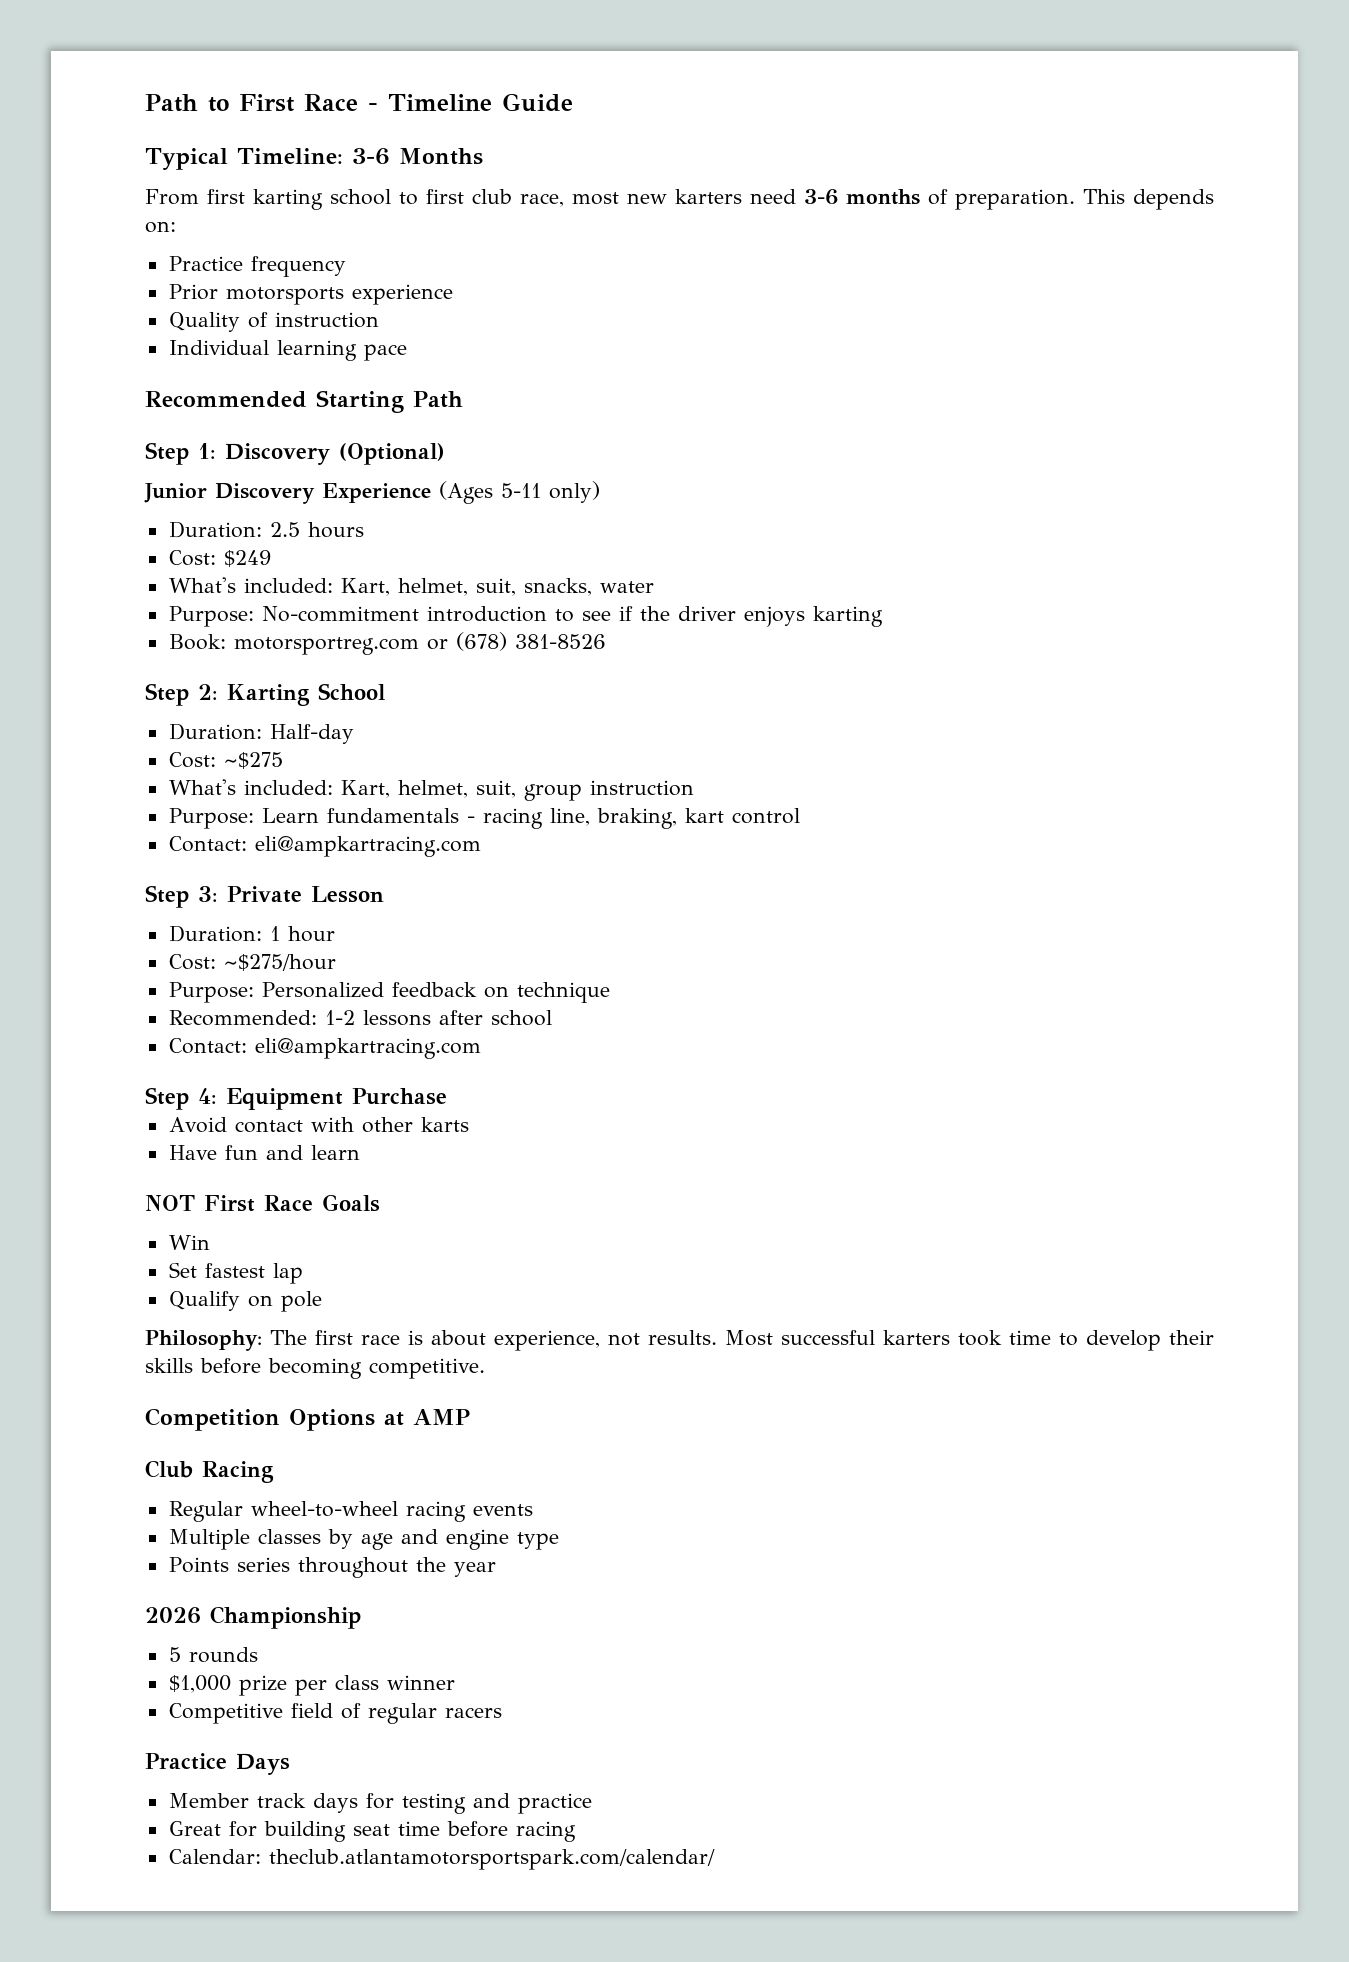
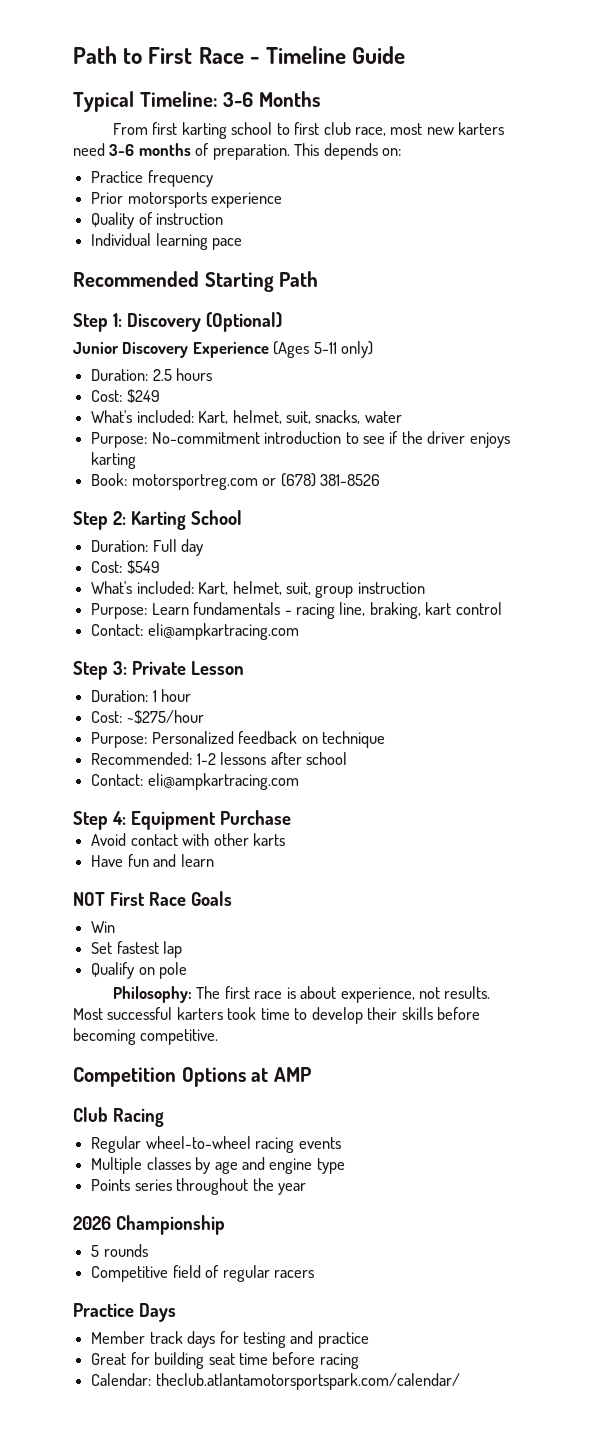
- Duration: Half-day
- Cost: ~$275
+ Duration: Full day
+ Cost: $549
- $1,000 prize per class winner

